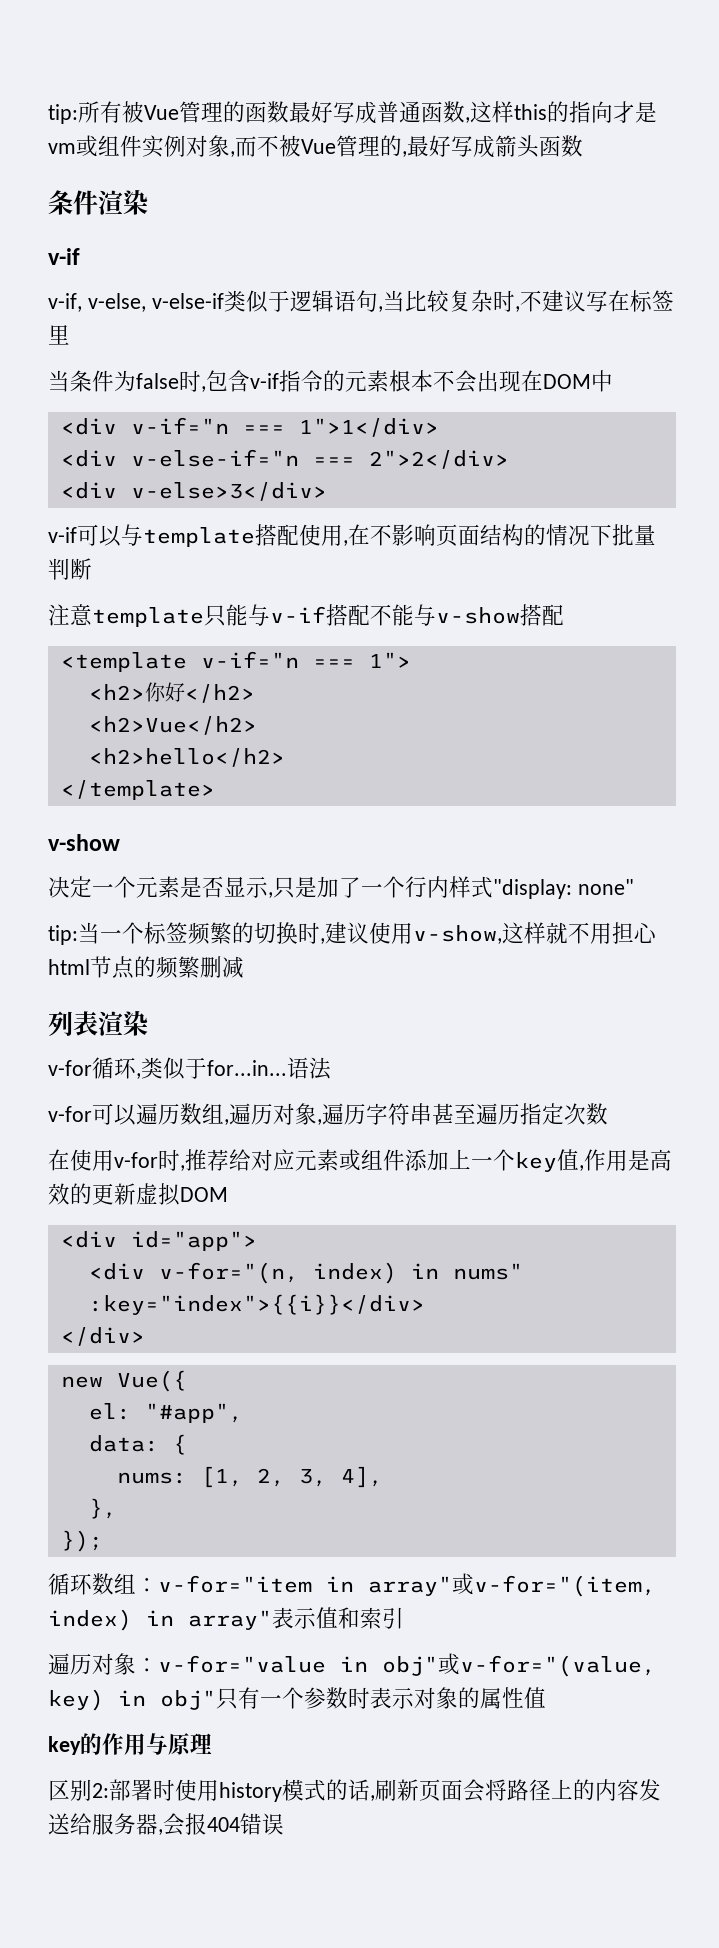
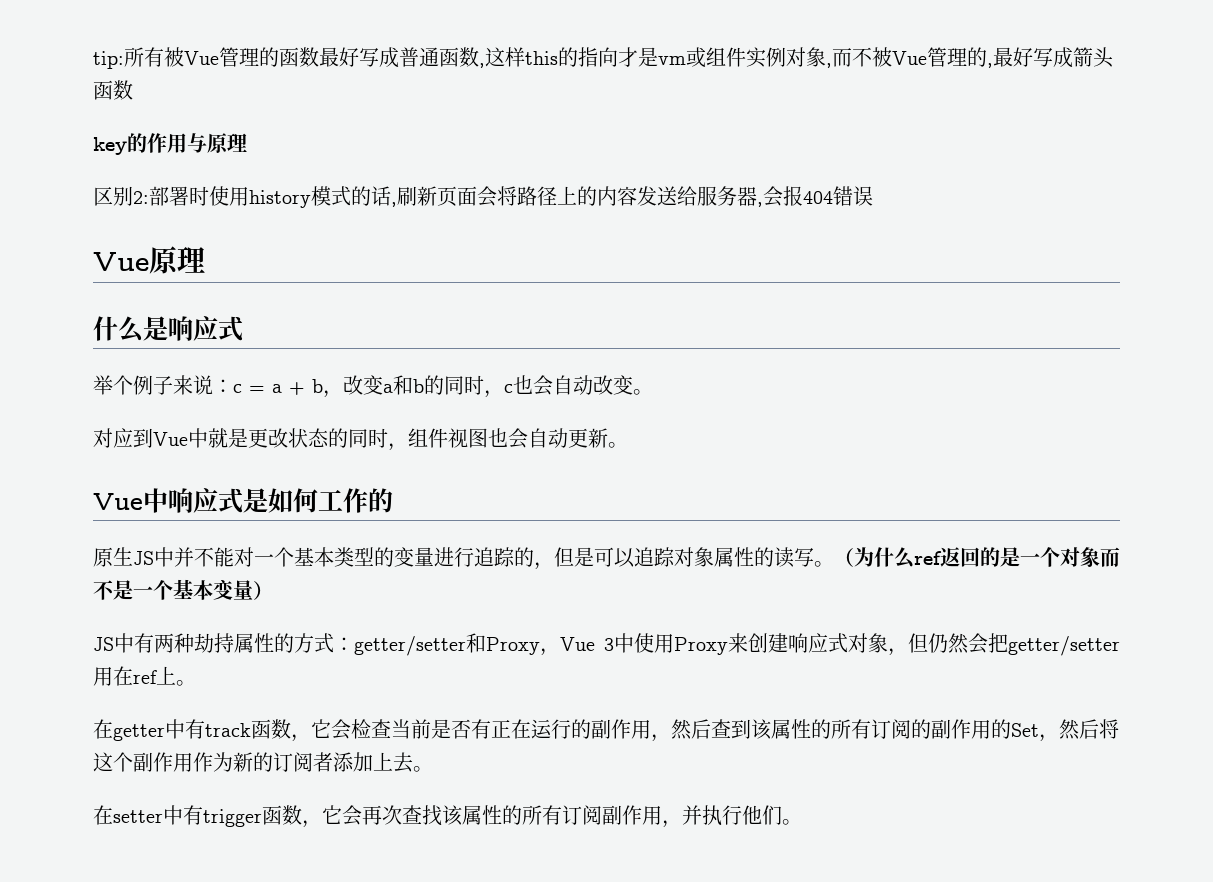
- 条件渲染
- v-if
- v-if, v-else, v-else-if类似于逻辑语句,当比较复杂时,不建议写在标签里
- 当条件为false时,包含v-if指令的元素根本不会出现在DOM中
- <div v-if="n === 1">1</div>
- <div v-else-if="n === 2">2</div>
- <div v-else>3</div>
- v-if可以与template搭配使用,在不影响页面结构的情况下批量判断
- 注意template只能与v-if搭配不能与v-show搭配
- <template v-if="n === 1">
- <h2>你好</h2>
- <h2>Vue</h2>
- <h2>hello</h2>
- </template>
- v-show
- 决定一个元素是否显示,只是加了一个行内样式"display: none"
- tip:当一个标签频繁的切换时,建议使用v-show,这样就不用担心html节点的频繁删减
- 列表渲染
- v-for循环,类似于for...in...语法
- v-for可以遍历数组,遍历对象,遍历字符串甚至遍历指定次数
- 在使用v-for时,推荐给对应元素或组件添加上一个key值,作用是高效的更新虚拟DOM
- <div id="app">
- <div v-for="(n, index) in nums" :key="index">{{i}}</div>
- </div>
- new Vue({
- el: "#app",
- data: {
- nums: [1, 2, 3, 4],
- },
- });
- 循环数组：v-for="item in array"或v-for="(item, index) in array"表示值和索引
- 遍历对象：v-for="value in obj"或v-for="(value, key) in obj"只有一个参数时表示对象的属性值
+ Vue原理
+ 什么是响应式
+ 举个例子来说：c = a + b，改变a和b的同时，c也会自动改变。
+ 对应到Vue中就是更改状态的同时，组件视图也会自动更新。
+ Vue中响应式是如何工作的
+ 原生JS中并不能对一个基本类型的变量进行追踪的，但是可以追踪对象属性的读写。（为什么ref返回的是一个对象而不是一个基本变量）
+ JS中有两种劫持属性的方式：getter/setter和Proxy，Vue 3中使用Proxy来创建响应式对象，但仍然会把getter/setter用在ref上。
+ 在getter中有track函数，它会检查当前是否有正在运行的副作用，然后查到该属性的所有订阅的副作用的Set，然后将这个副作用作为新的订阅者添加上去。
+ 在setter中有trigger函数，它会再次查找该属性的所有订阅副作用，并执行他们。

